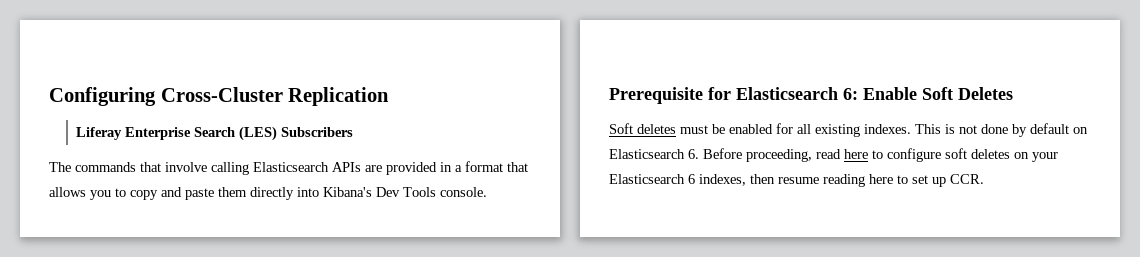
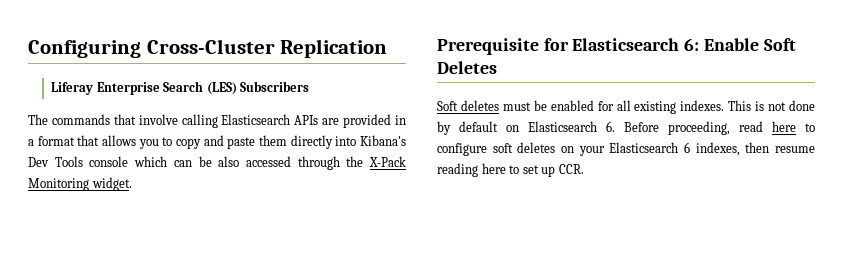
- The commands that involve calling Elasticsearch APIs are provided in a format that allows you to copy and paste them directly into Kibana's Dev Tools console.
+ The commands that involve calling Elasticsearch APIs are provided in a format that allows you to copy and paste them directly into Kibana's Dev Tools console which can be also accessed through the X-Pack Monitoring widget.

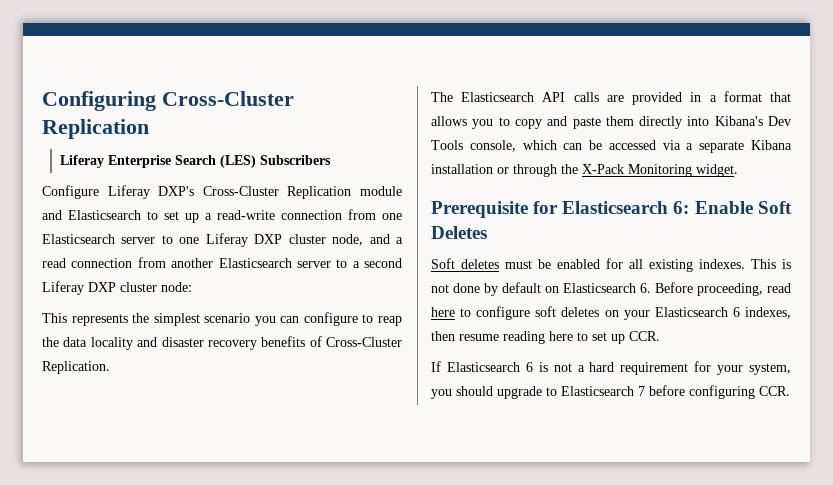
- The commands that involve calling Elasticsearch APIs are provided in a format that allows you to copy and paste them directly into Kibana's Dev Tools console which can be also accessed through the X-Pack Monitoring widget.
+ Configure Liferay DXP's Cross-Cluster Replication module and Elasticsearch to set up a read-write connection from one Elasticsearch server to one Liferay DXP cluster node, and a read connection from another Elasticsearch server to a second Liferay DXP cluster node:
+ This represents the simplest scenario you can configure to reap the data locality and disaster recovery benefits of Cross-Cluster Replication.
+ The Elasticsearch API calls are provided in a format that allows you to copy and paste them directly into Kibana's Dev Tools console, which can be accessed via a separate Kibana installation or through the X-Pack Monitoring widget.
+ If Elasticsearch 6 is not a hard requirement for your system, you should upgrade to Elasticsearch 7 before configuring CCR.

